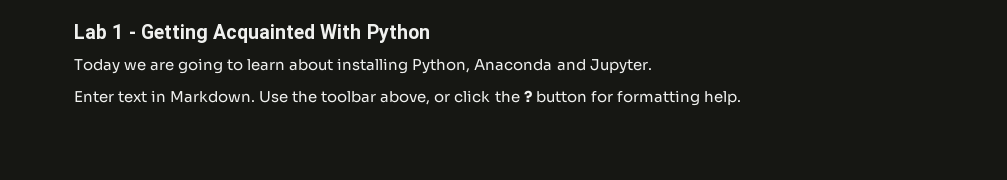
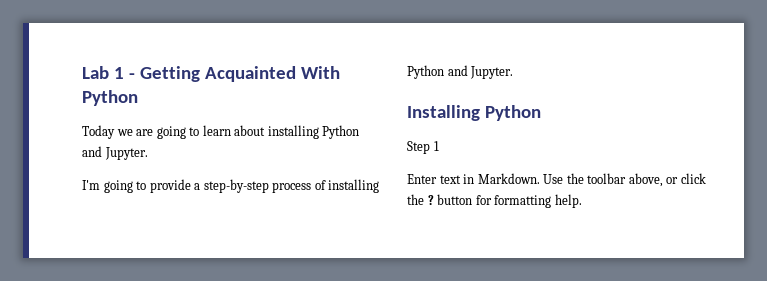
- Today we are going to learn about installing Python, Anaconda and Jupyter.
+ Today we are going to learn about installing Python and Jupyter.
+ I'm going to provide a step-by-step process of installing Python and Jupyter.
+ Installing Python
+ Step 1

